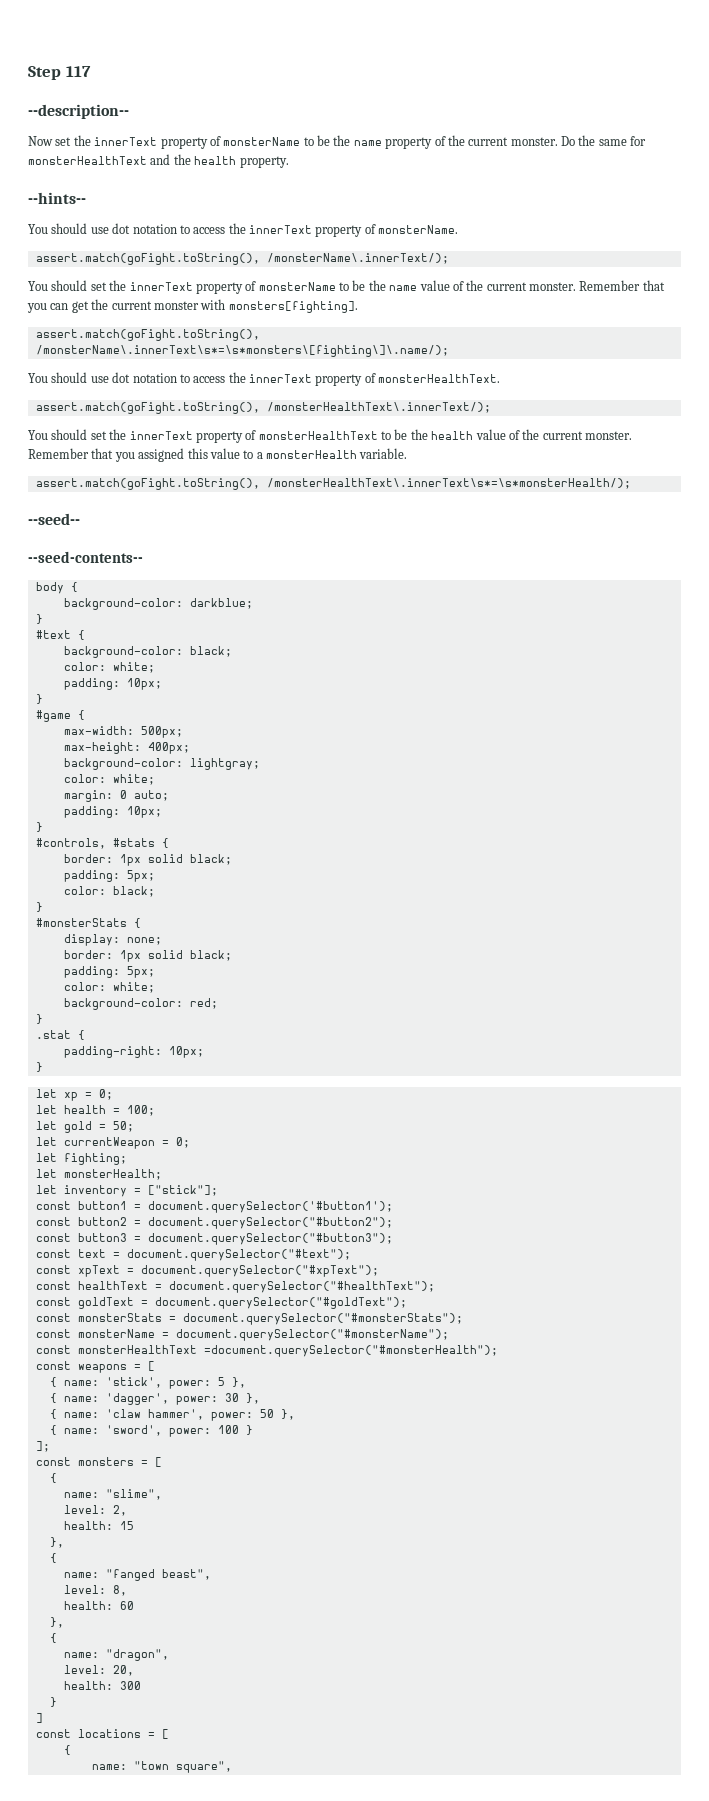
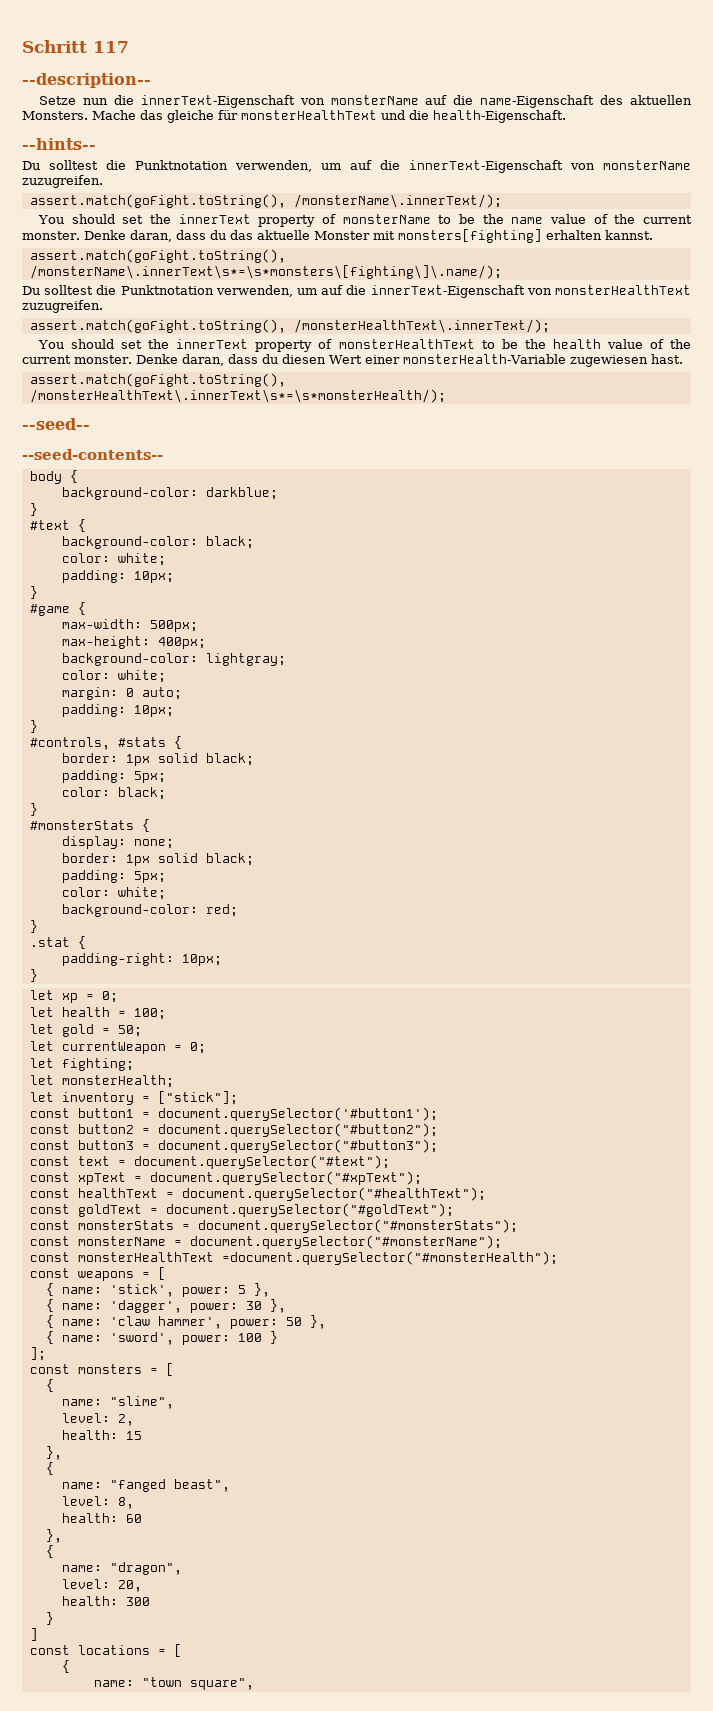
- Step 117
+ Schritt 117
- Now set the innerText property of monsterName to be the name property of the current monster. Do the same for monsterHealthText and the health property.
+ Setze nun die innerText-Eigenschaft von monsterName auf die name-Eigenschaft des aktuellen Monsters. Mache das gleiche für monsterHealthText und die health-Eigenschaft.
  --hints--
- You should use dot notation to access the innerText property of monsterName.
+ Du solltest die Punktnotation verwenden, um auf die innerText-Eigenschaft von monsterName zuzugreifen.
- Remember that you can get the current monster with monsters[fighting].
+ Denke daran, dass du das aktuelle Monster mit monsters[fighting] erhalten kannst.
  assert.match(goFight.toString(), /monsterName\.innerText\s*=\s*monsters\[fighting\]\.name/);
- You should use dot notation to access the innerText property of monsterHealthText.
+ Du solltest die Punktnotation verwenden, um auf die innerText-Eigenschaft von monsterHealthText zuzugreifen.
- Remember that you assigned this value to a monsterHealth variable.
+ Denke daran, dass du diesen Wert einer monsterHealth-Variable zugewiesen hast.

